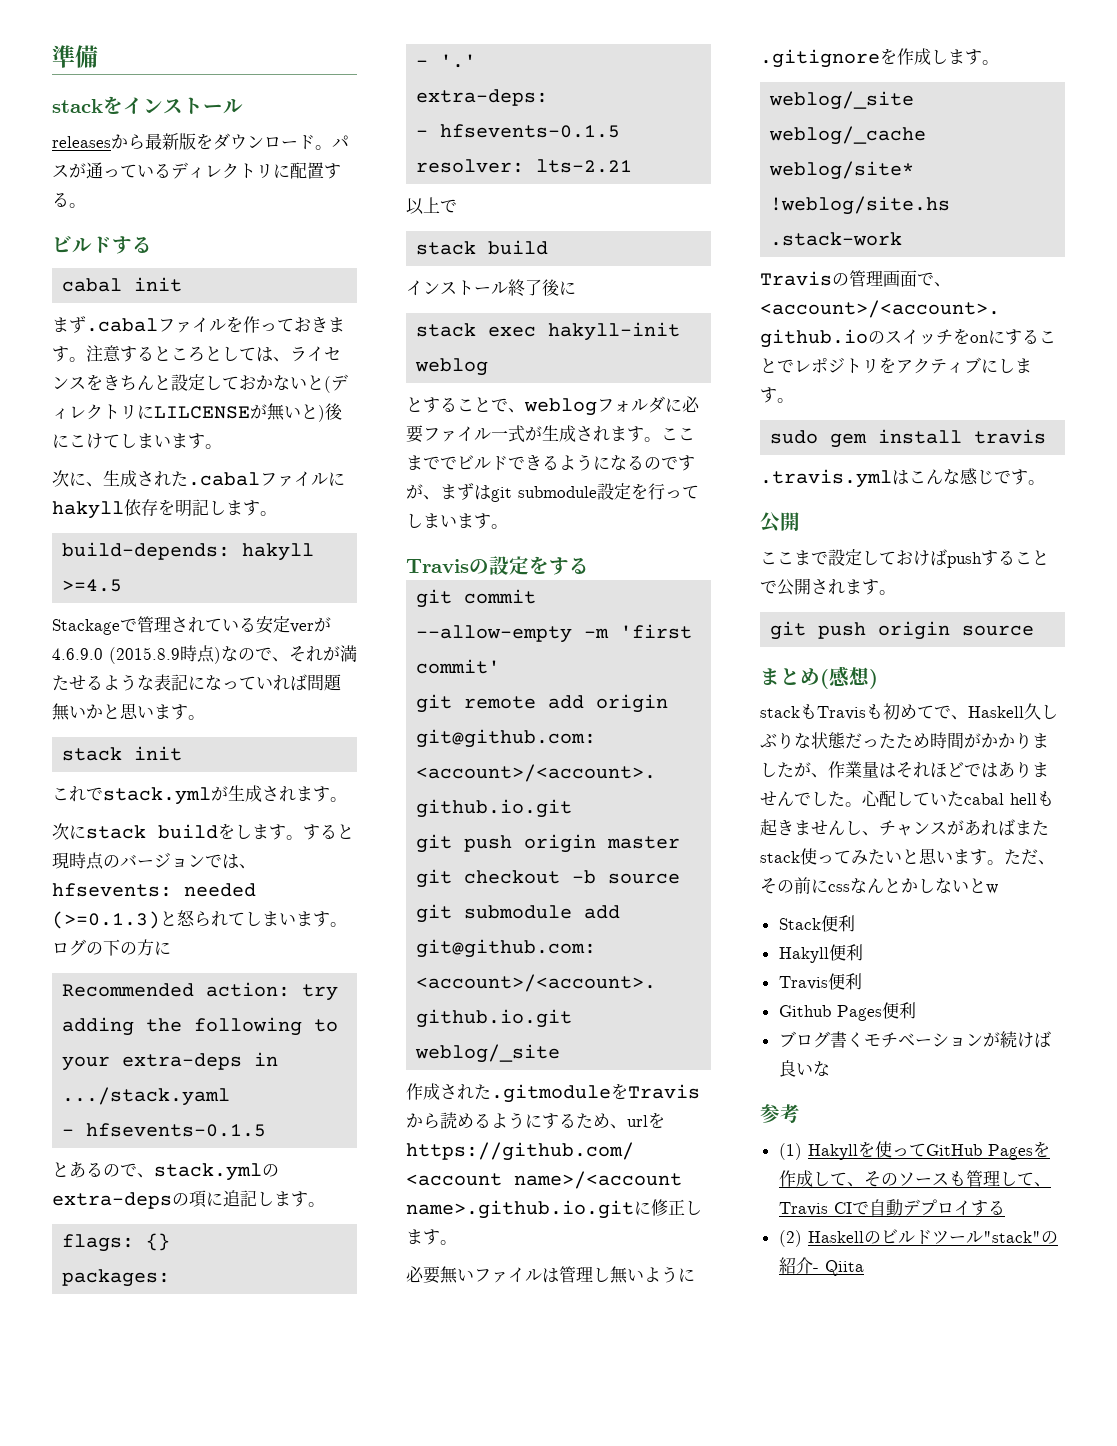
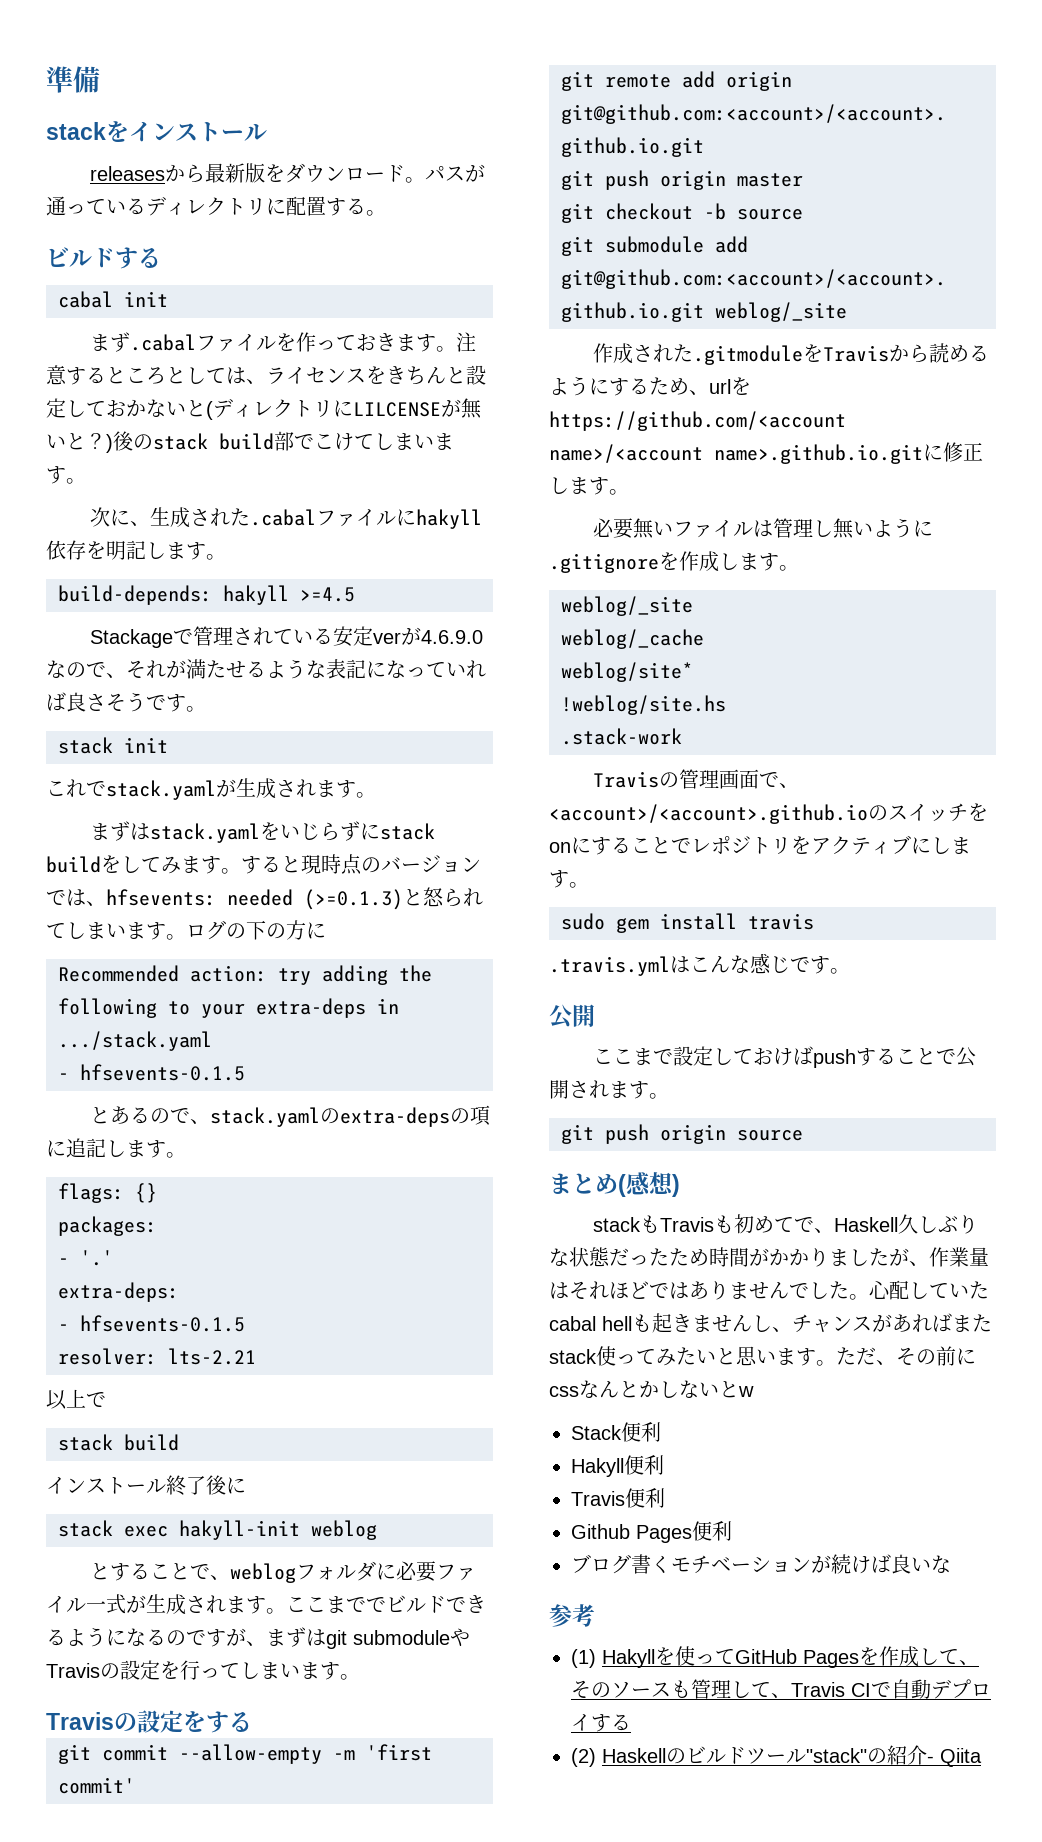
- 注意するところとしては、ライセンスをきちんと設定しておかないと(ディレクトリにLILCENSEが無いと)後にこけてしまいます。
+ 注意するところとしては、ライセンスをきちんと設定しておかないと(ディレクトリにLILCENSEが無いと？)後のstack build部でこけてしまいます。
- Stackageで管理されている安定verが4.6.9.0 (2015.8.9時点)なので、それが満たせるような表記になっていれば問題無いかと思います。
+ Stackageで管理されている安定verが4.6.9.0なので、それが満たせるような表記になっていれば良さそうです。
- これでstack.ymlが生成されます。
+ これでstack.yamlが生成されます。
- 次にstack buildをします。
+ まずはstack.yamlをいじらずにstack buildをしてみます。
- とあるので、stack.ymlのextra-depsの項に追記します。
+ とあるので、stack.yamlのextra-depsの項に追記します。
- ここまででビルドできるようになるのですが、まずはgit submodule設定を行ってしまいます。
+ ここまででビルドできるようになるのですが、まずはgit submoduleやTravisの設定を行ってしまいます。

